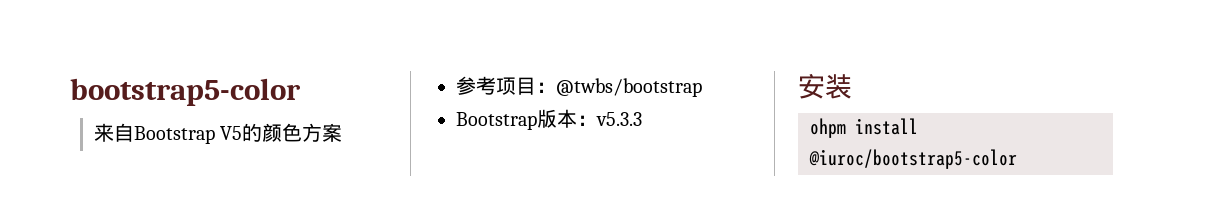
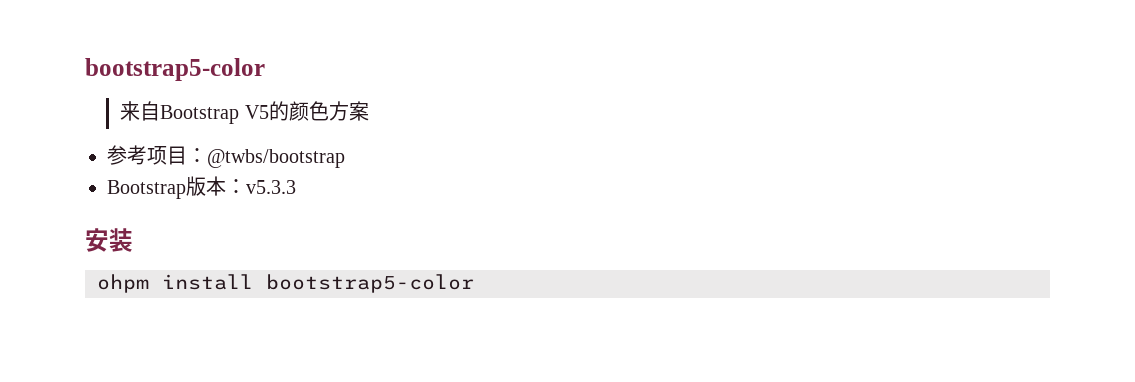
- ohpm install @iuroc/bootstrap5-color
+ ohpm install bootstrap5-color

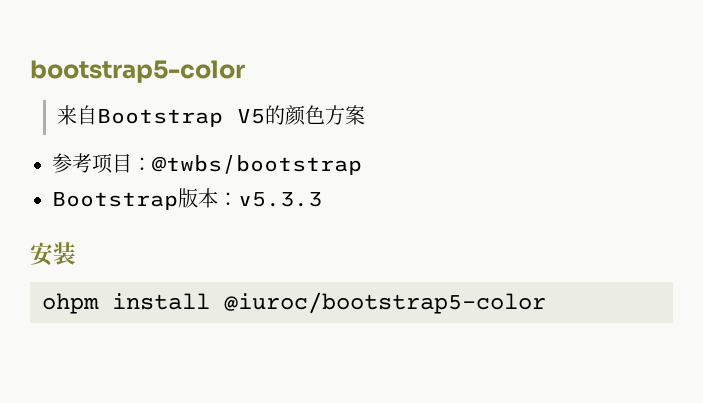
- ohpm install bootstrap5-color
+ ohpm install @iuroc/bootstrap5-color

